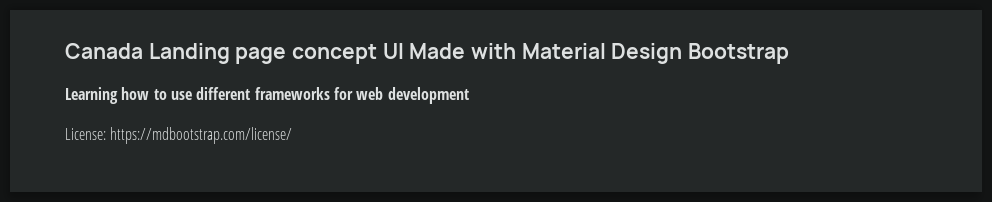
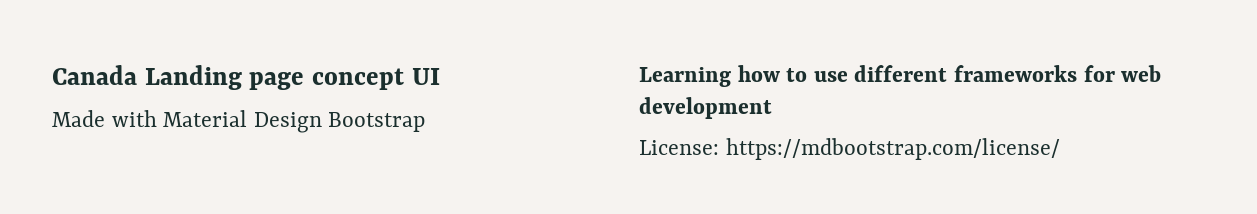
- Canada Landing page concept UI Made with Material Design Bootstrap
+ Canada Landing page concept UI
+ Made with Material Design Bootstrap

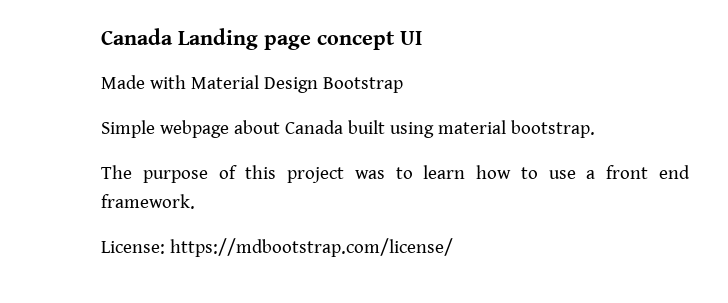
- Learning how to use different frameworks for web development
+ Simple webpage about Canada built using material bootstrap.
+ The purpose of this project was to learn how to use a front end framework.

